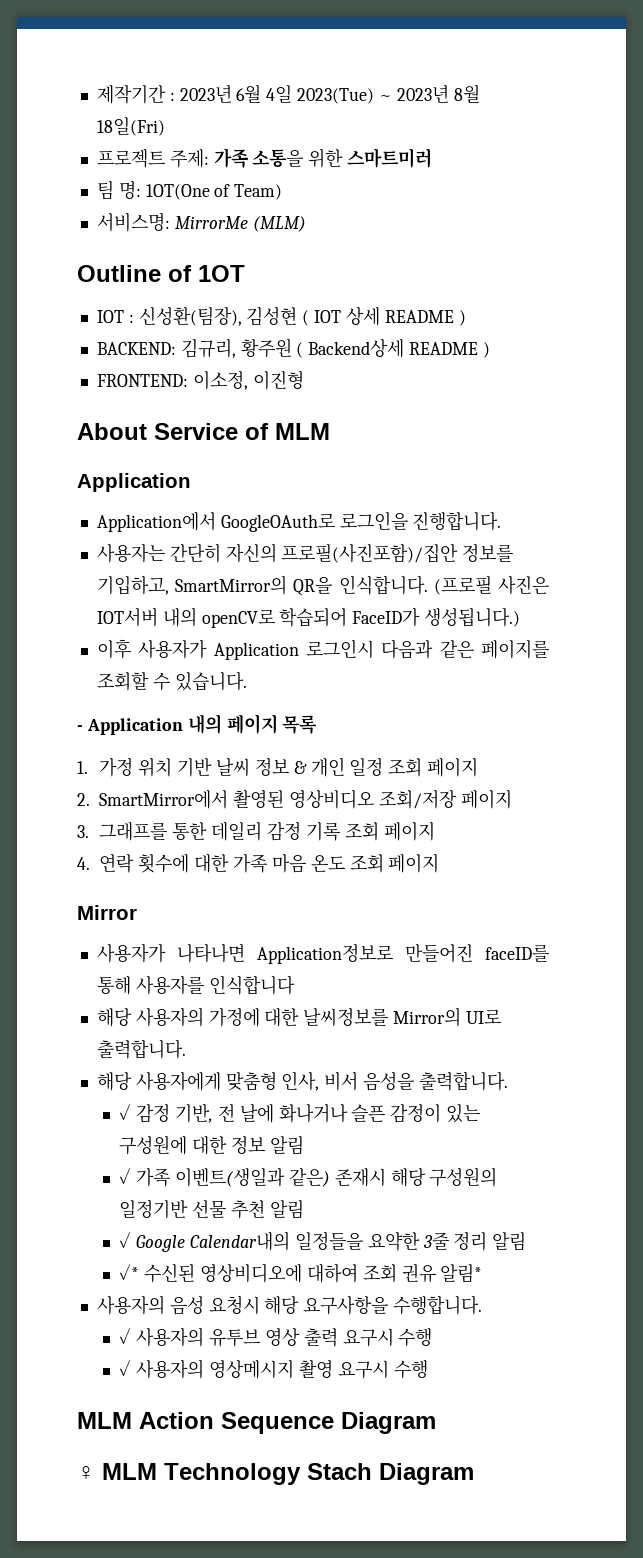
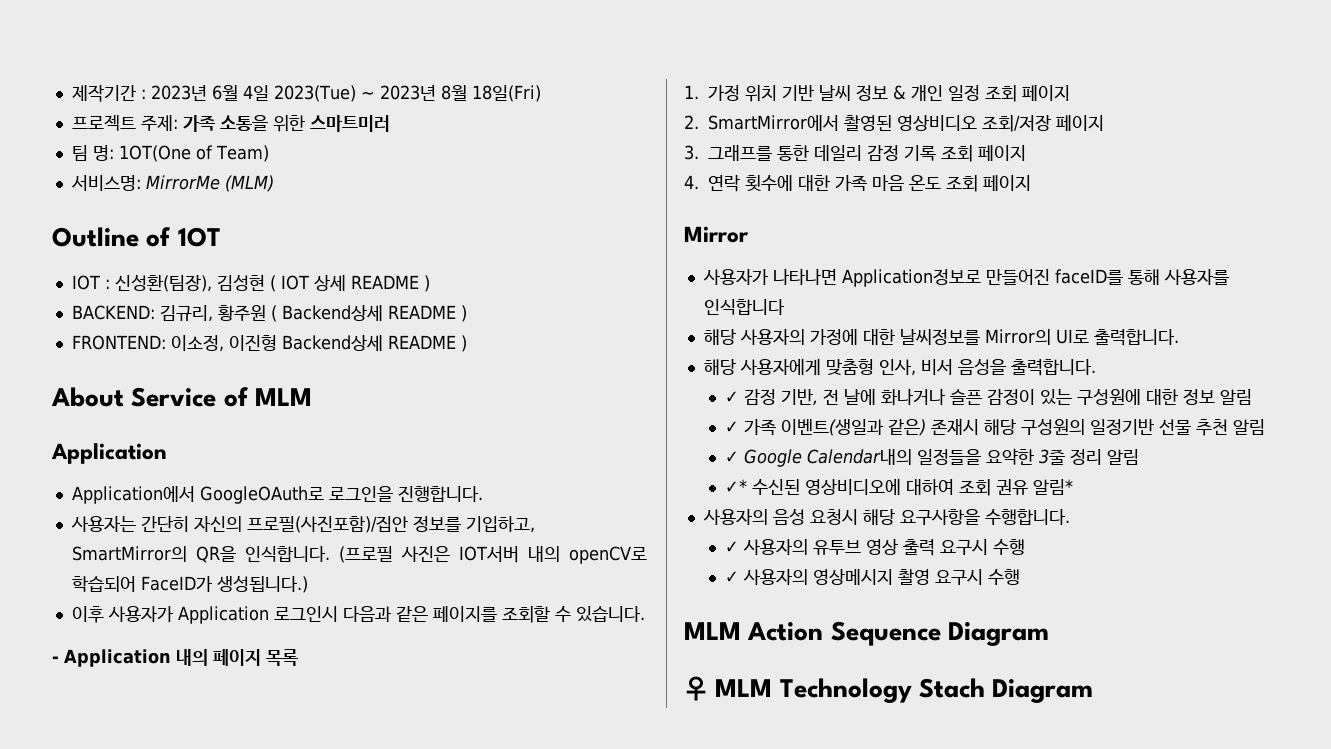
- FRONTEND: 이소정, 이진형
+ FRONTEND: 이소정, 이진형 Backend상세 README )

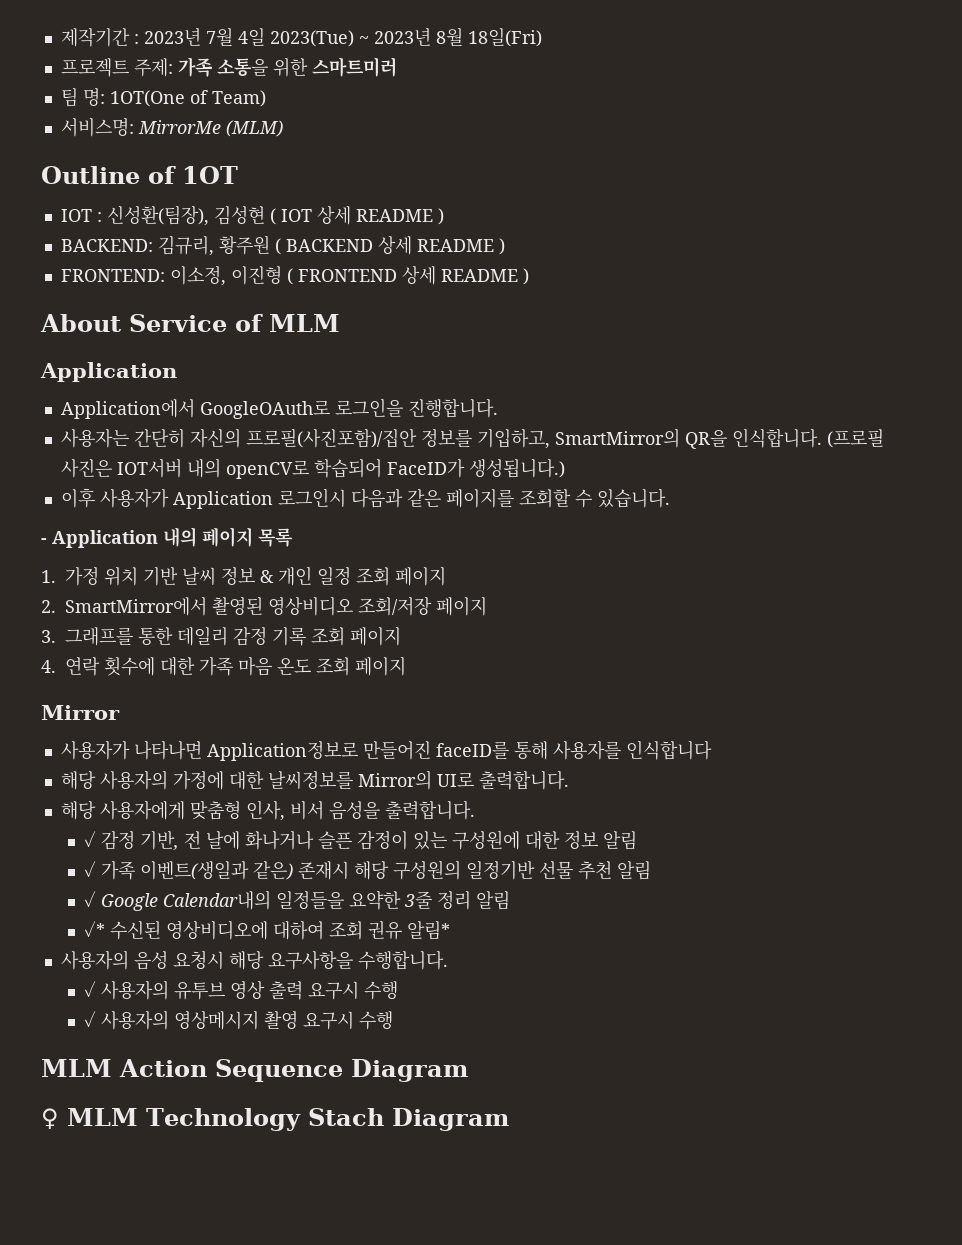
- 제작기간 : 2023년 6월 4일 2023(Tue) ~ 2023년 8월 18일(Fri)
+ 제작기간 : 2023년 7월 4일 2023(Tue) ~ 2023년 8월 18일(Fri)
- BACKEND: 김규리, 황주원 ( Backend상세 README )
+ BACKEND: 김규리, 황주원 ( BACKEND 상세 README )
- FRONTEND: 이소정, 이진형 Backend상세 README )
+ FRONTEND: 이소정, 이진형 ( FRONTEND 상세 README )

